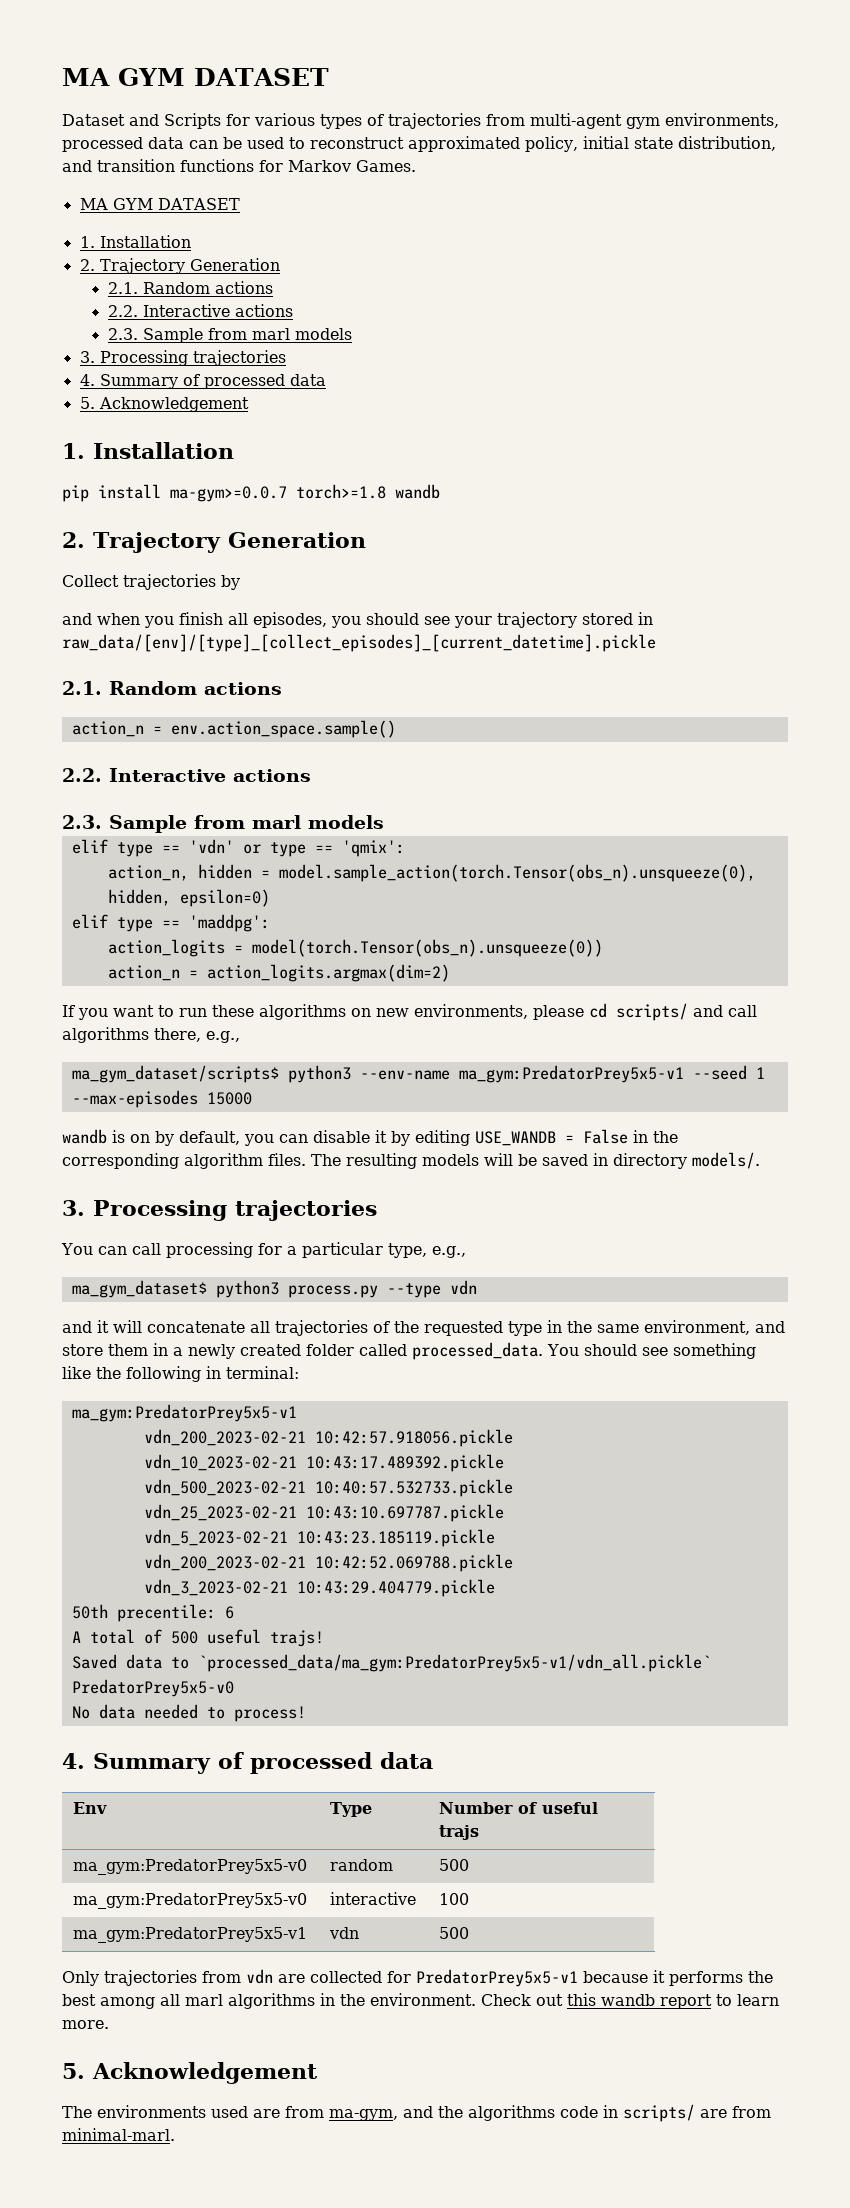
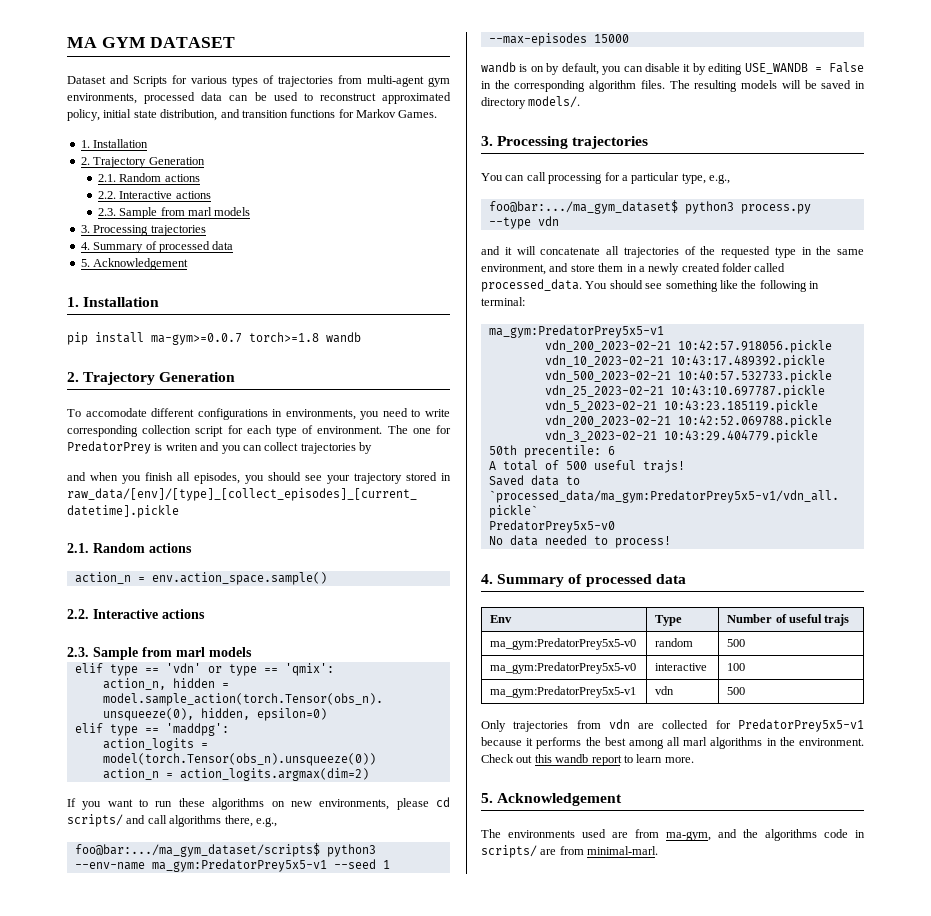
  Dataset and Scripts for various types of trajectories from multi-agent gym environments, processed data can be used to reconstruct approximated policy, initial state distribution, and transition functions for Markov Games.
- MA GYM DATASET
- Collect trajectories by
+ To accomodate different configurations in environments, you need to write corresponding collection script for each type of environment. The one for PredatorPrey is writen and you can collect trajectories by
- ma_gym_dataset/scripts$ python3 --env-name ma_gym:PredatorPrey5x5-v1 --seed 1 --max-episodes 15000
+ foo@bar:.../ma_gym_dataset/scripts$ python3 --env-name ma_gym:PredatorPrey5x5-v1 --seed 1 --max-episodes 15000
- ma_gym_dataset$ python3 process.py --type vdn
+ foo@bar:.../ma_gym_dataset$ python3 process.py --type vdn

